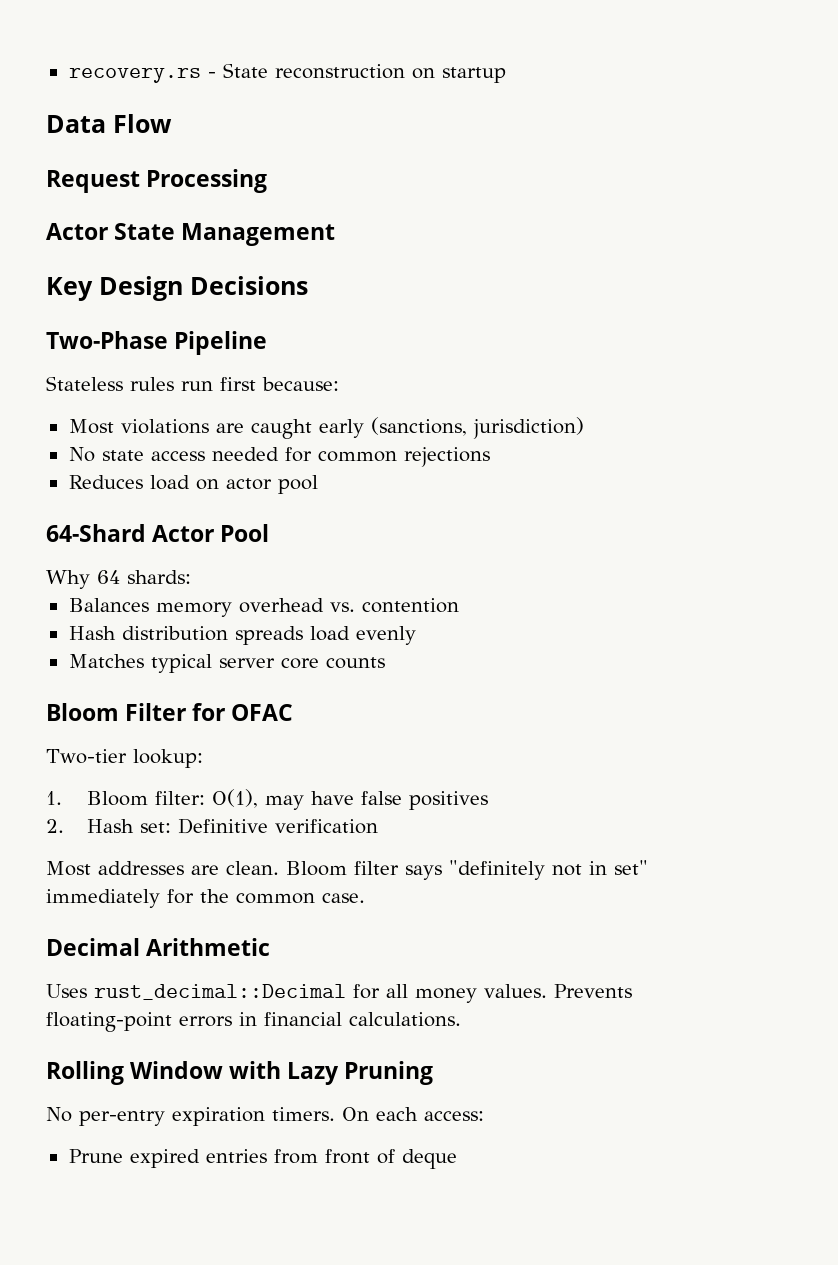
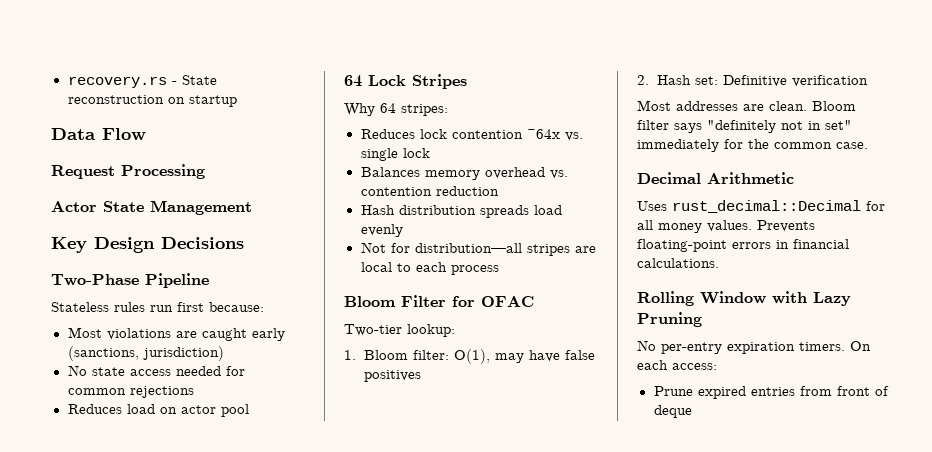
- 64-Shard Actor Pool
+ 64 Lock Stripes
- Why 64 shards:
+ Why 64 stripes:
+ Reduces lock contention ~64x vs. single lock
- Balances memory overhead vs. contention
+ Balances memory overhead vs. contention reduction
- Matches typical server core counts
+ Not for distribution—all stripes are local to each process

